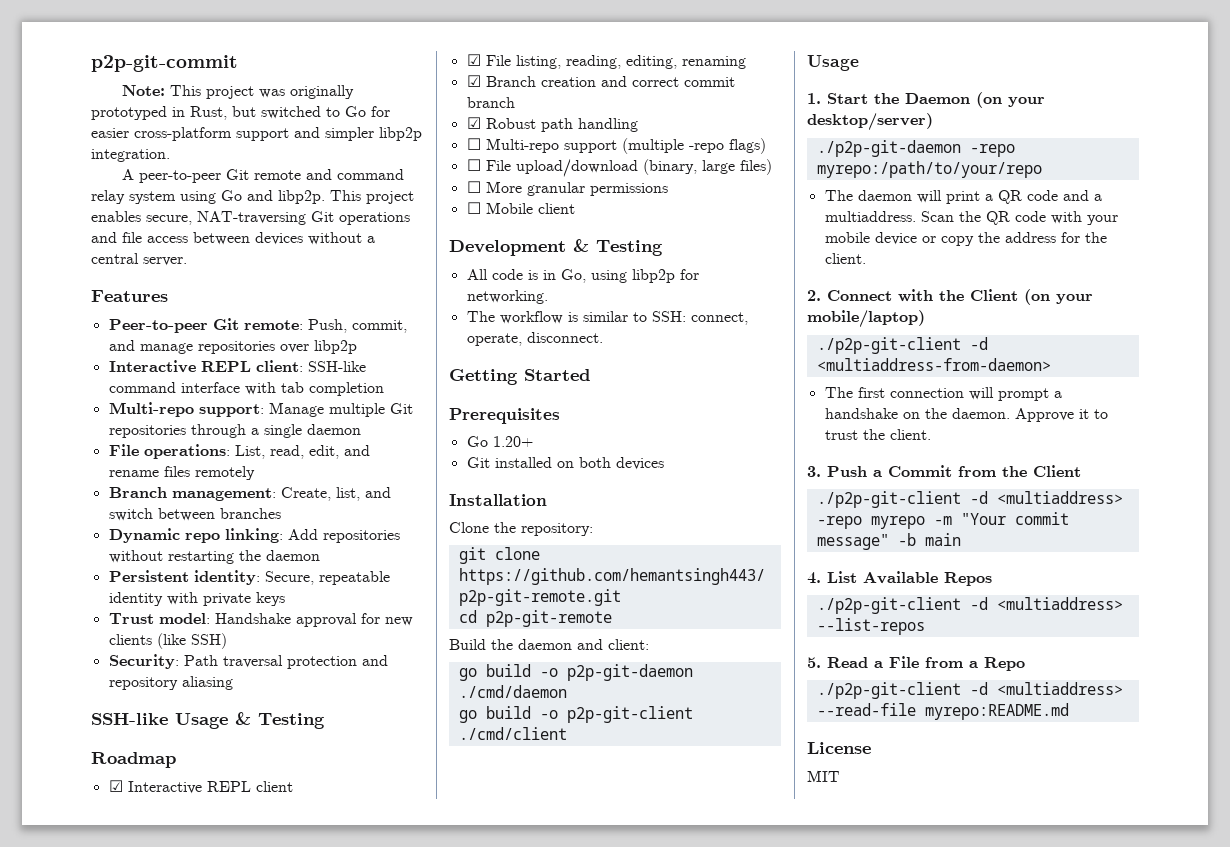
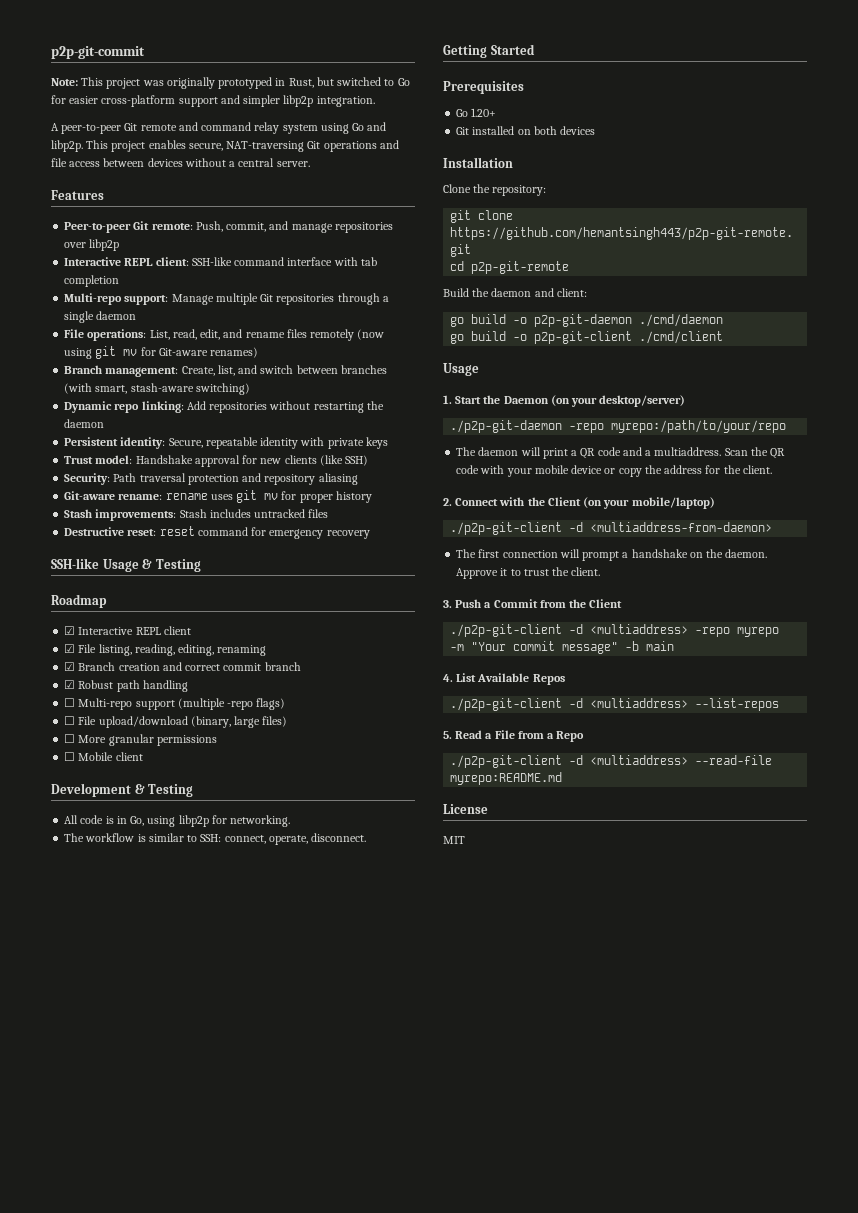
- File operations: List, read, edit, and rename files remotely
+ File operations: List, read, edit, and rename files remotely (now using git mv for Git-aware renames)
- Branch management: Create, list, and switch between branches
+ Branch management: Create, list, and switch between branches (with smart, stash-aware switching)
+ Git-aware rename: rename uses git mv for proper history
+ Stash improvements: Stash includes untracked files
+ Destructive reset: reset command for emergency recovery

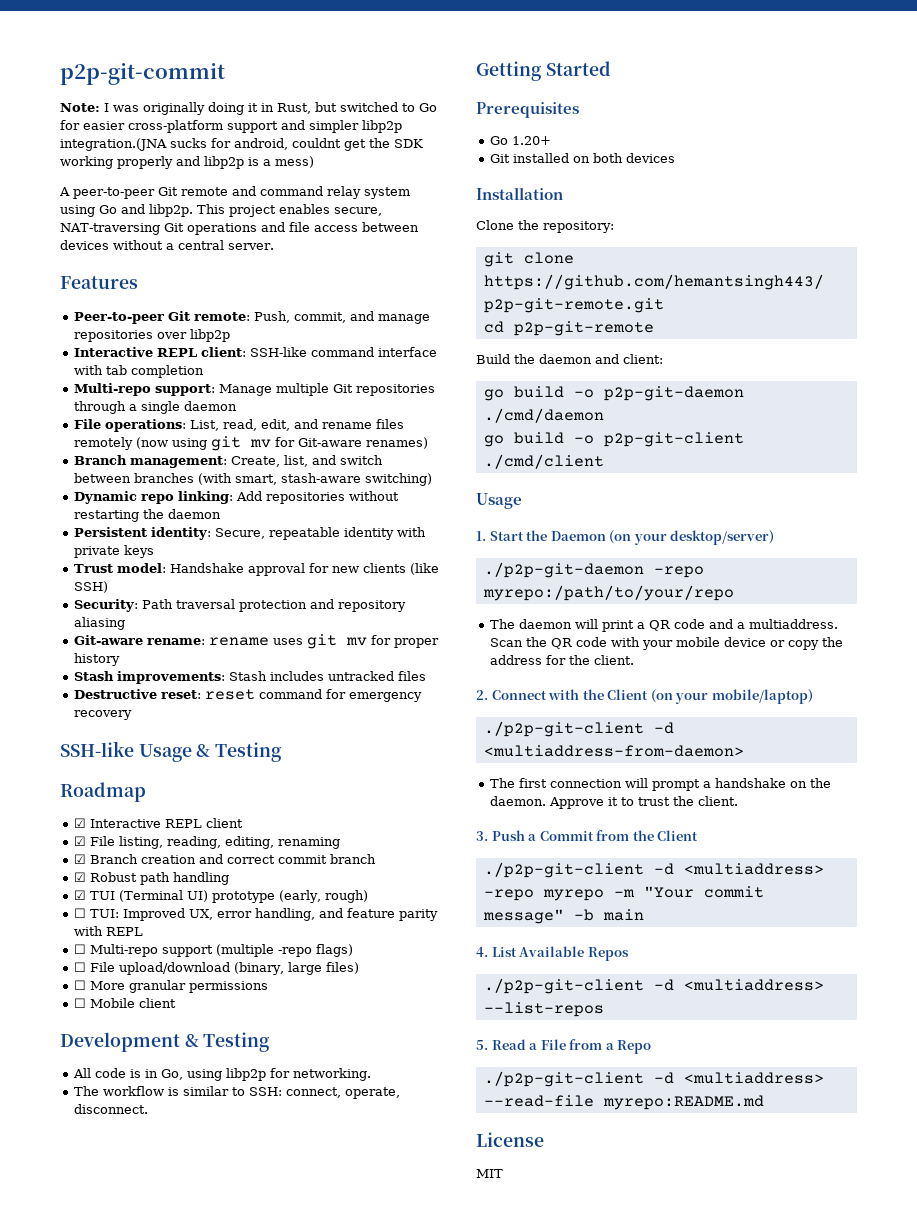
- Note: This project was originally prototyped in Rust, but switched to Go for easier cross-platform support and simpler libp2p integration.
+ Note: I was originally doing it in Rust, but switched to Go for easier cross-platform support and simpler libp2p integration.(JNA sucks for android, couldnt get the SDK working properly and libp2p is a mess)
+ ☑ TUI (Terminal UI) prototype (early, rough)
+ ☐ TUI: Improved UX, error handling, and feature parity with REPL

